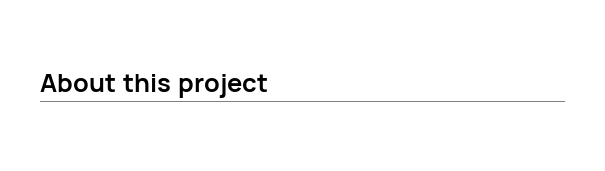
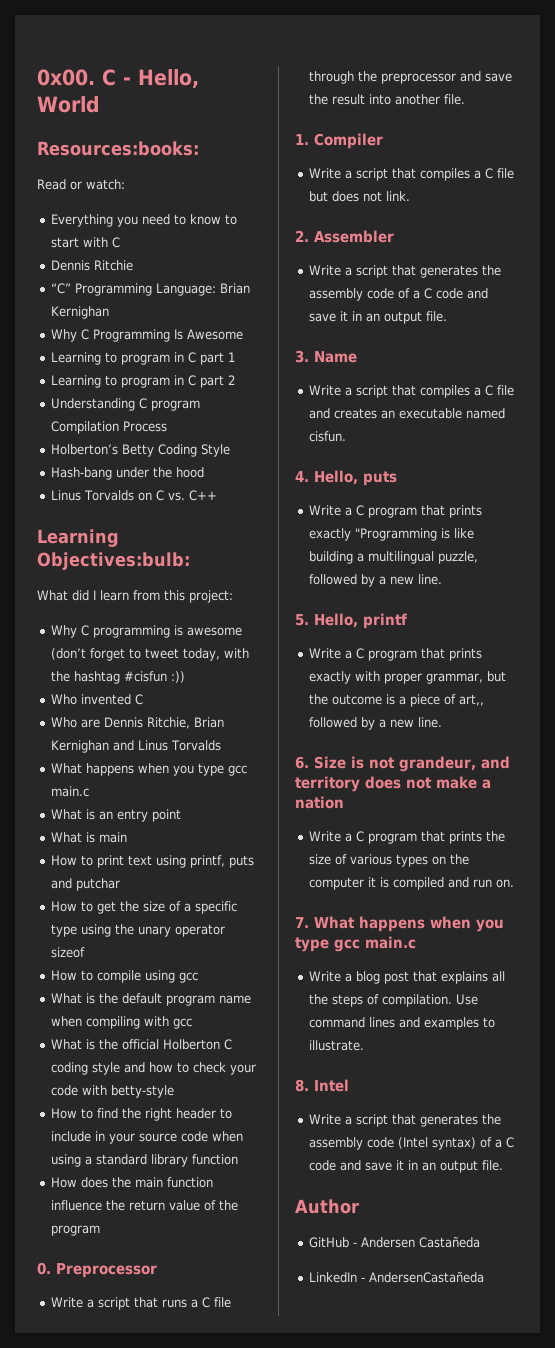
- About this project
+ 0x00. C - Hello, World
+ Resources:books:
+ Read or watch:
+ Everything you need to know to start with C
+ Dennis Ritchie
+ “C” Programming Language: Brian Kernighan
+ Why C Programming Is Awesome
+ Learning to program in C part 1
+ Learning to program in C part 2
+ Understanding C program Compilation Process
+ Holberton’s Betty Coding Style
+ Hash-bang under the hood
+ Linus Torvalds on C vs. C++
+ Learning Objectives:bulb:
+ What did I learn from this project:
+ Why C programming is awesome (don’t forget to tweet today, with the hashtag #cisfun :))
+ Who invented C
+ Who are Dennis Ritchie, Brian Kernighan and Linus Torvalds
+ What happens when you type gcc main.c
+ What is an entry point
+ What is main
+ How to print text using printf, puts and putchar
+ How to get the size of a specific type using the unary operator sizeof
+ How to compile using gcc
+ What is the default program name when compiling with gcc
+ What is the official Holberton C coding style and how to check your code with betty-style
+ How to find the right header to include in your source code when using a standard library function
+ How does the main function influence the return value of the program
+ 0. Preprocessor
+ Write a script that runs a C file through the preprocessor and save the result into another file.
+ 1. Compiler
+ Write a script that compiles a C file but does not link.
+ 2. Assembler
+ Write a script that generates the assembly code of a C code and save it in an output file.
+ 3. Name
+ Write a script that compiles a C file and creates an executable named cisfun.
+ 4. Hello, puts
+ Write a C program that prints exactly "Programming is like building a multilingual puzzle, followed by a new line.
+ 5. Hello, printf
+ Write a C program that prints exactly with proper grammar, but the outcome is a piece of art,, followed by a new line.
+ 6. Size is not grandeur, and territory does not make a nation
+ Write a C program that prints the size of various types on the computer it is compiled and run on.
+ 7. What happens when you type gcc main.c
+ Write a blog post that explains all the steps of compilation. Use command lines and examples to illustrate.
+ 8. Intel
+ Write a script that generates the assembly code (Intel syntax) of a C code and save it in an output file.
+ Author
+ GitHub - Andersen Castañeda
+ LinkedIn - AndersenCastañeda

